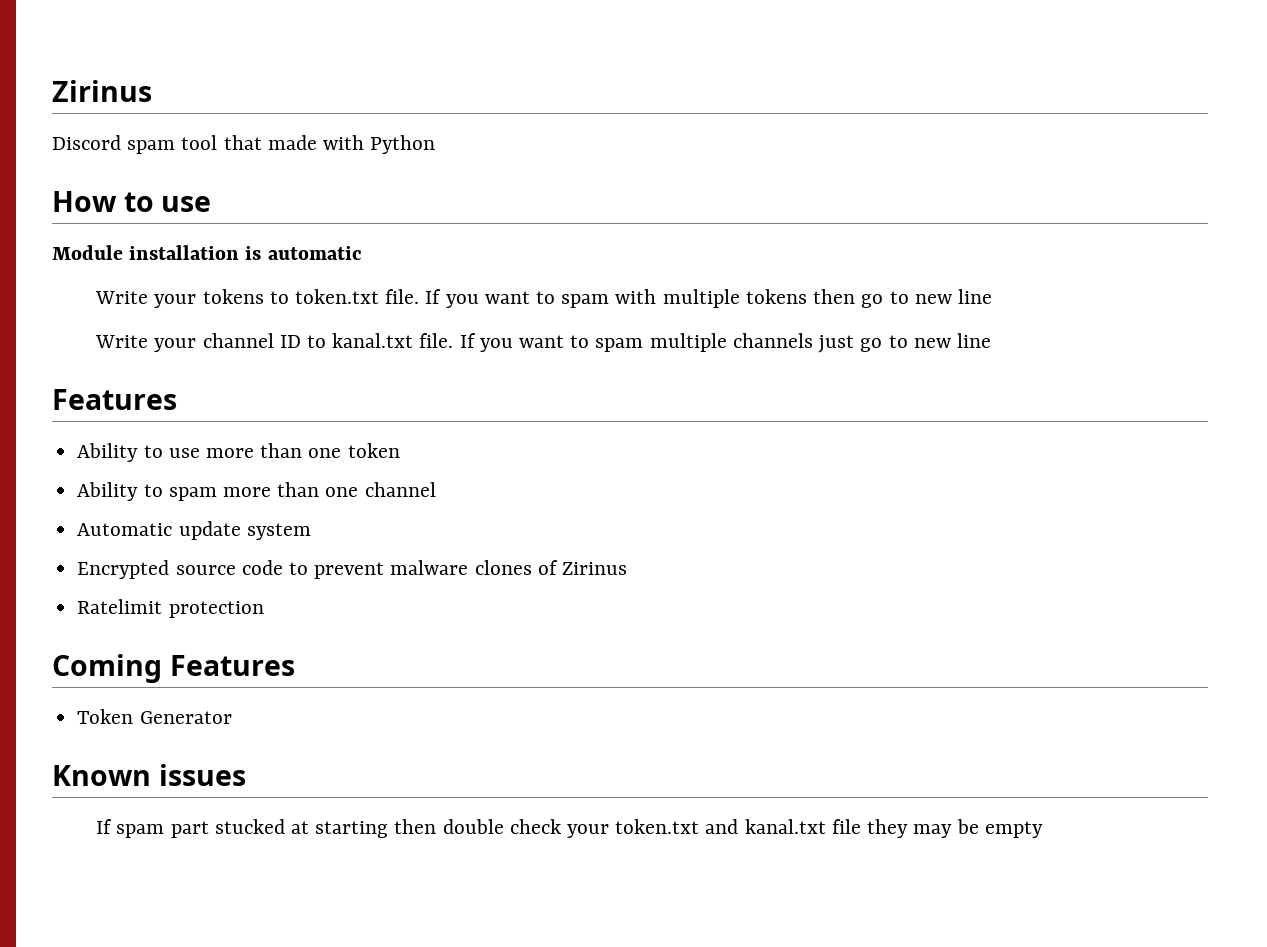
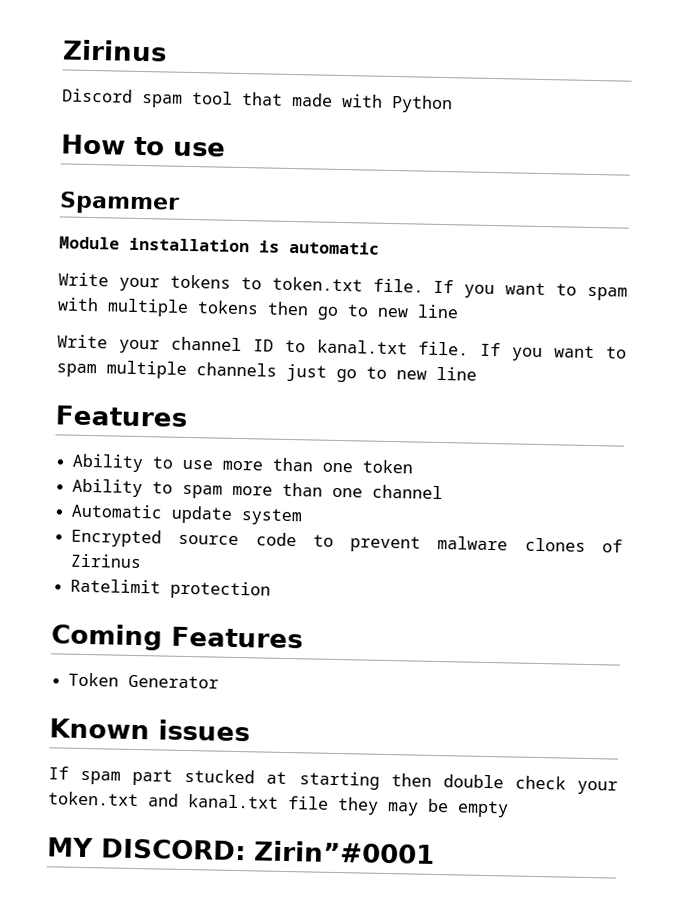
+ Spammer
+ MY DISCORD: Zirinˮ#0001

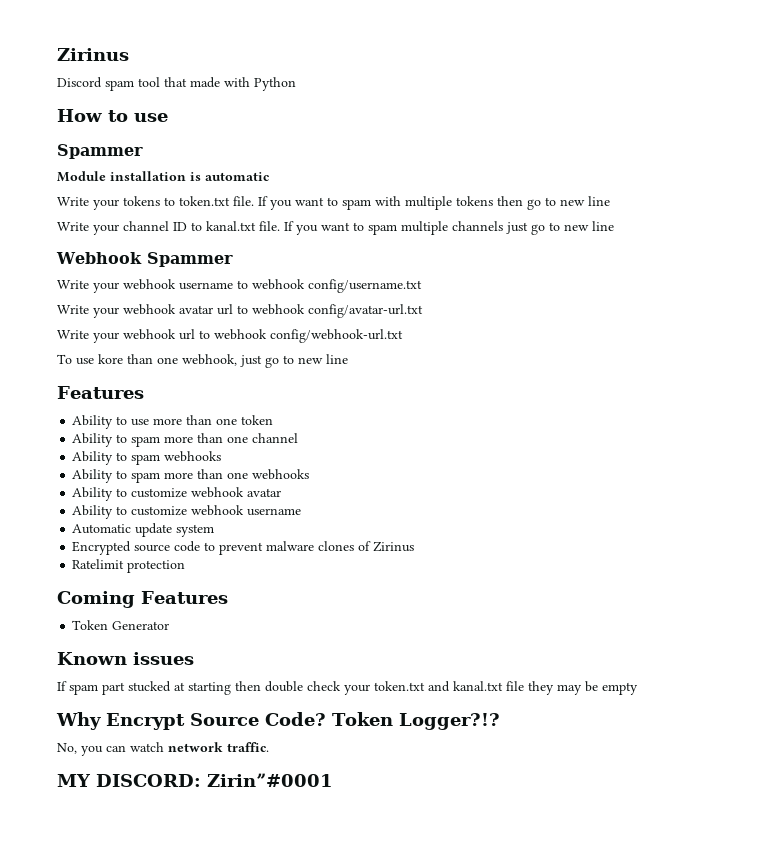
+ Webhook Spammer
+ Write your webhook username to webhook config/username.txt
+ Write your webhook avatar url to webhook config/avatar-url.txt
+ Write your webhook url to webhook config/webhook-url.txt
+ To use kore than one webhook, just go to new line
+ Ability to spam webhooks
+ Ability to spam more than one webhooks
+ Ability to customize webhook avatar
+ Ability to customize webhook username
+ Why Encrypt Source Code? Token Logger?!?
+ No, you can watch network traffic.

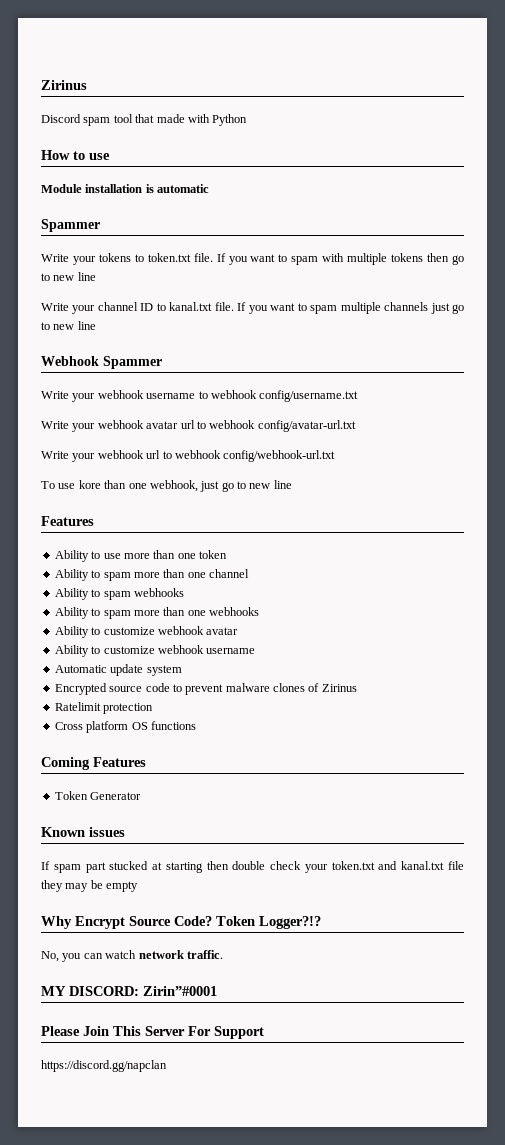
  How to use
- Spammer
  Module installation is automatic
+ Spammer
+ Cross platform OS functions
+ Please Join This Server For Support
+ https://discord.gg/napclan

